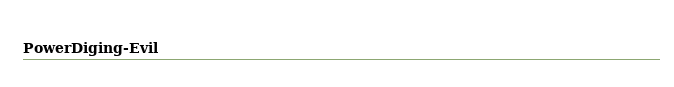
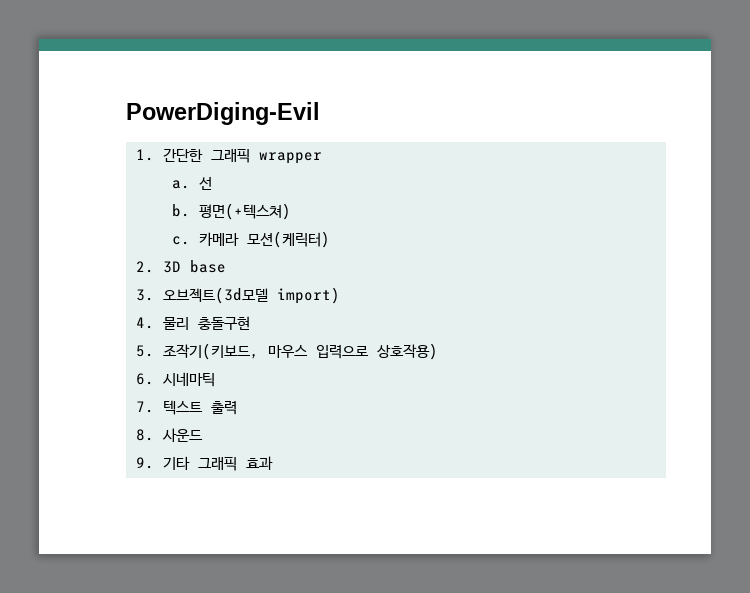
+ 1. 간단한 그래픽 wrapper
+ a. 선
+ b. 평면(+텍스쳐)
+ c. 카메라 모션(케릭터)
+ 2. 3D base
+ 3. 오브젝트(3d모델 import)
+ 4. 물리 충돌구현
+ 5. 조작기(키보드, 마우스 입력으로 상호작용)
+ 6. 시네마틱
+ 7. 텍스트 출력
+ 8. 사운드
+ 9. 기타 그래픽 효과

